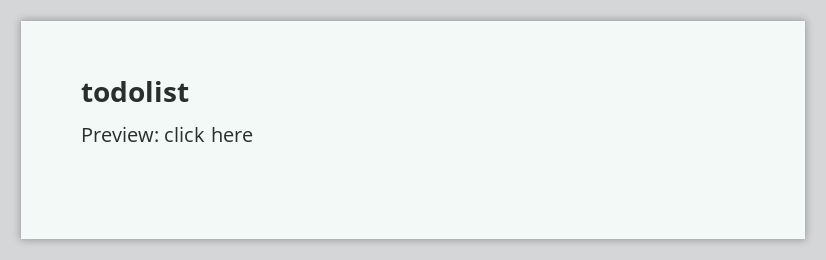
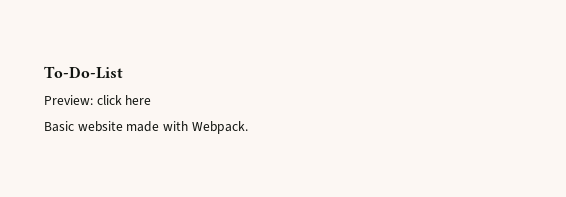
- todolist
+ To-Do-List
+ Basic website made with Webpack.

